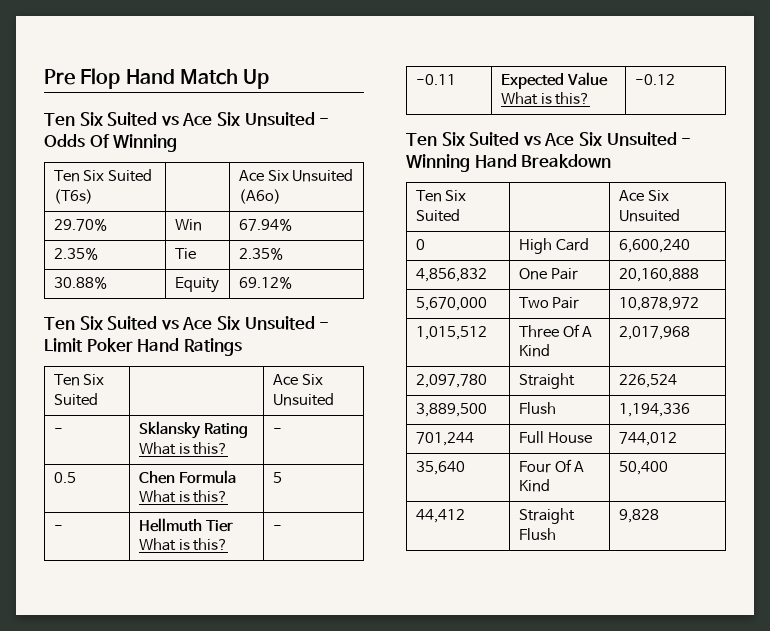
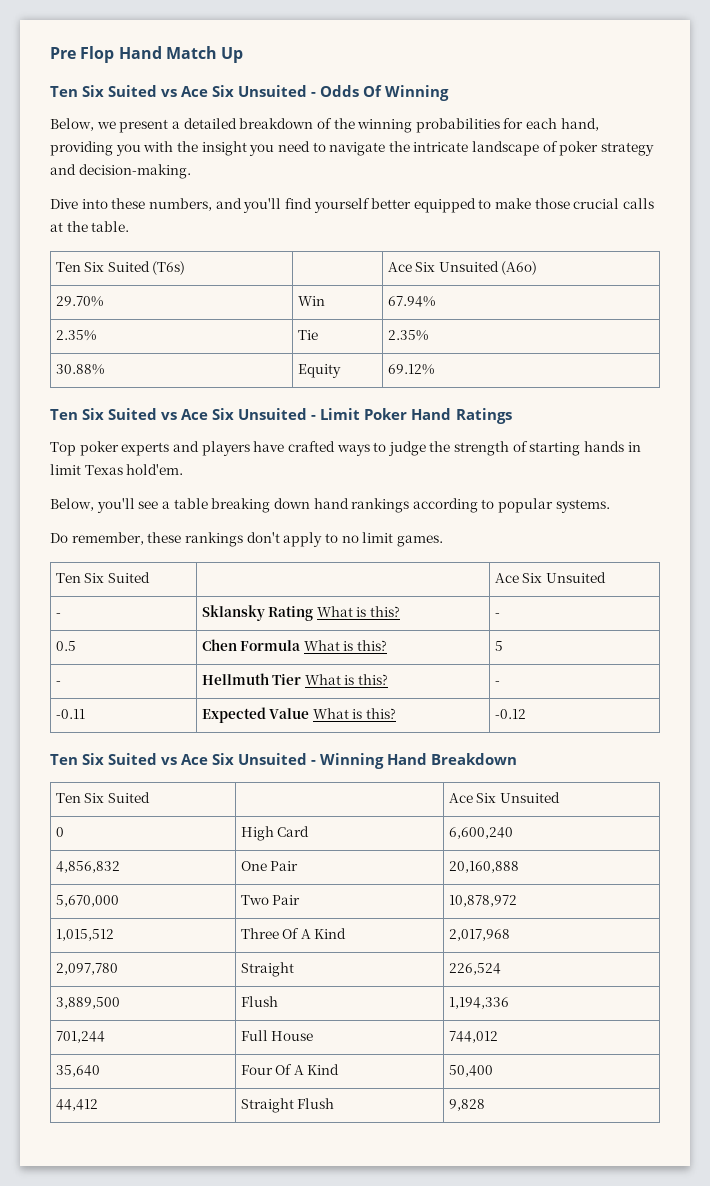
+ Below, we present a detailed breakdown of the winning probabilities for each hand, providing you with the insight you need to navigate the intricate landscape of poker strategy and decision-making.
+ Dive into these numbers, and you'll find yourself better equipped to make those crucial calls at the table.
+ Top poker experts and players have crafted ways to judge the strength of starting hands in limit Texas hold'em.
+ Below, you'll see a table breaking down hand rankings according to popular systems.
+ Do remember, these rankings don't apply to no limit games.

